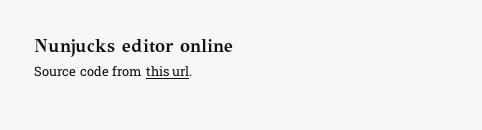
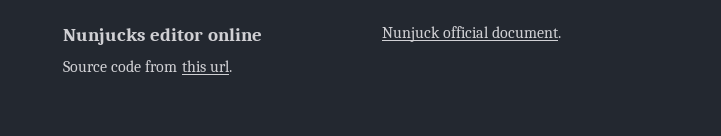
+ Nunjuck official document.

